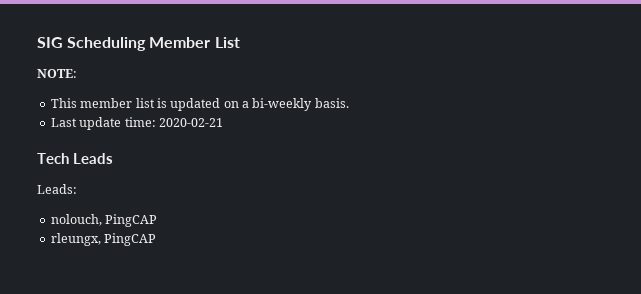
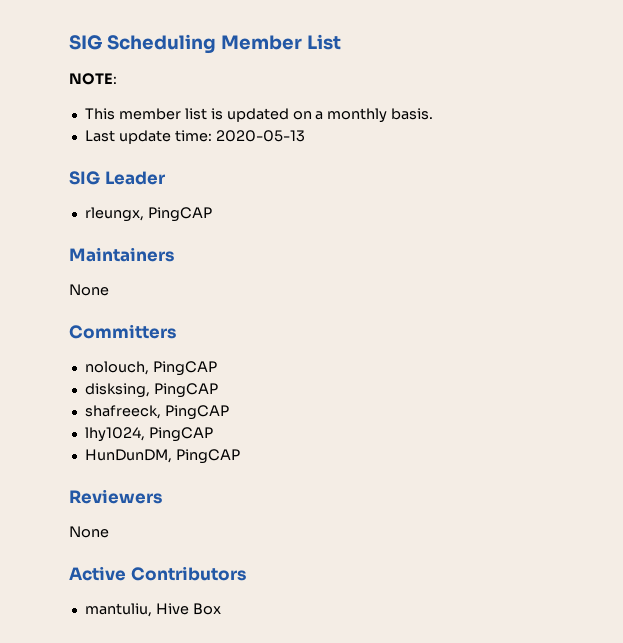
- This member list is updated on a bi-weekly basis.
+ This member list is updated on a monthly basis.
- Last update time: 2020-02-21
- Tech Leads
- Leads:
+ Last update time: 2020-05-13
+ SIG Leader
+ rleungx, PingCAP
+ Maintainers
+ None
+ Committers
- rleungx, PingCAP
+ disksing, PingCAP
+ shafreeck, PingCAP
+ lhy1024, PingCAP
+ HunDunDM, PingCAP
+ Reviewers
+ None
+ Active Contributors
+ mantuliu, Hive Box

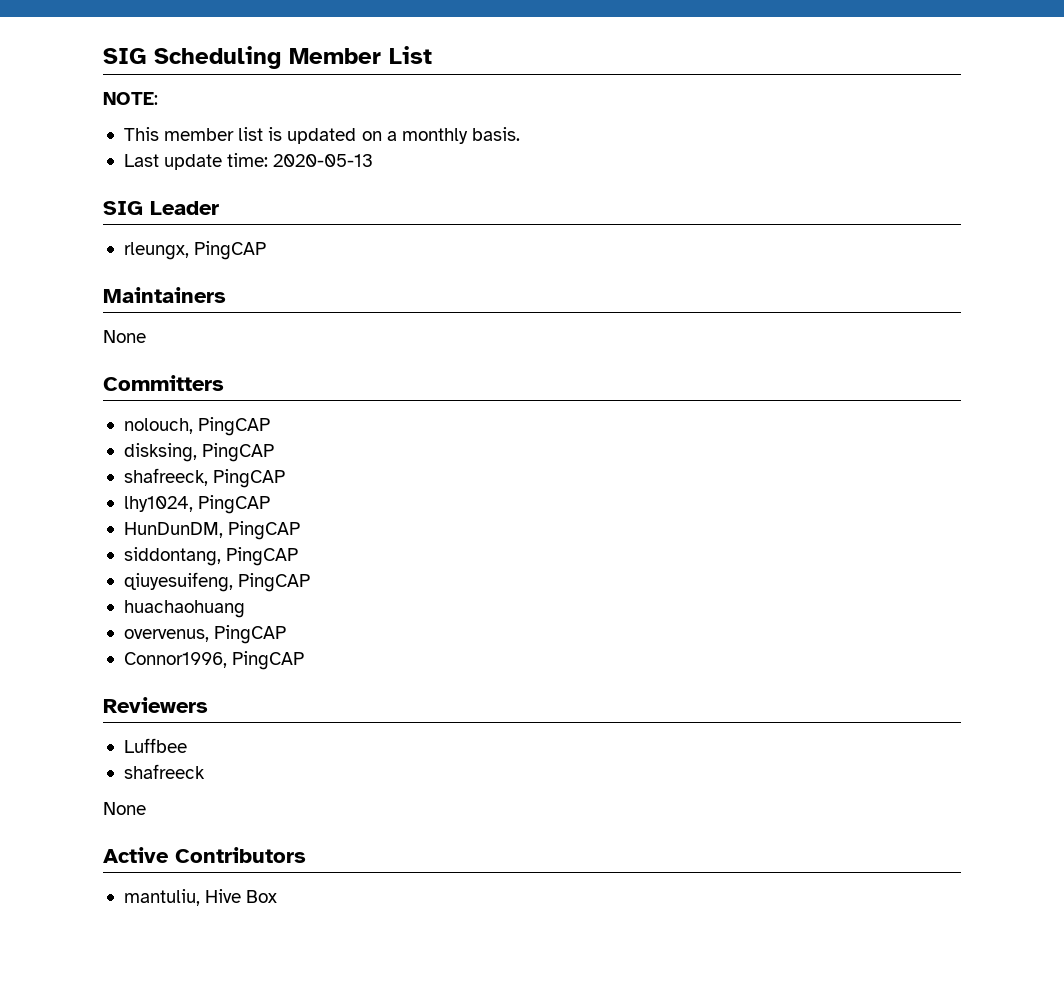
+ siddontang, PingCAP
+ qiuyesuifeng, PingCAP
+ huachaohuang
+ overvenus, PingCAP
+ Connor1996, PingCAP
+ Luffbee
+ shafreeck

